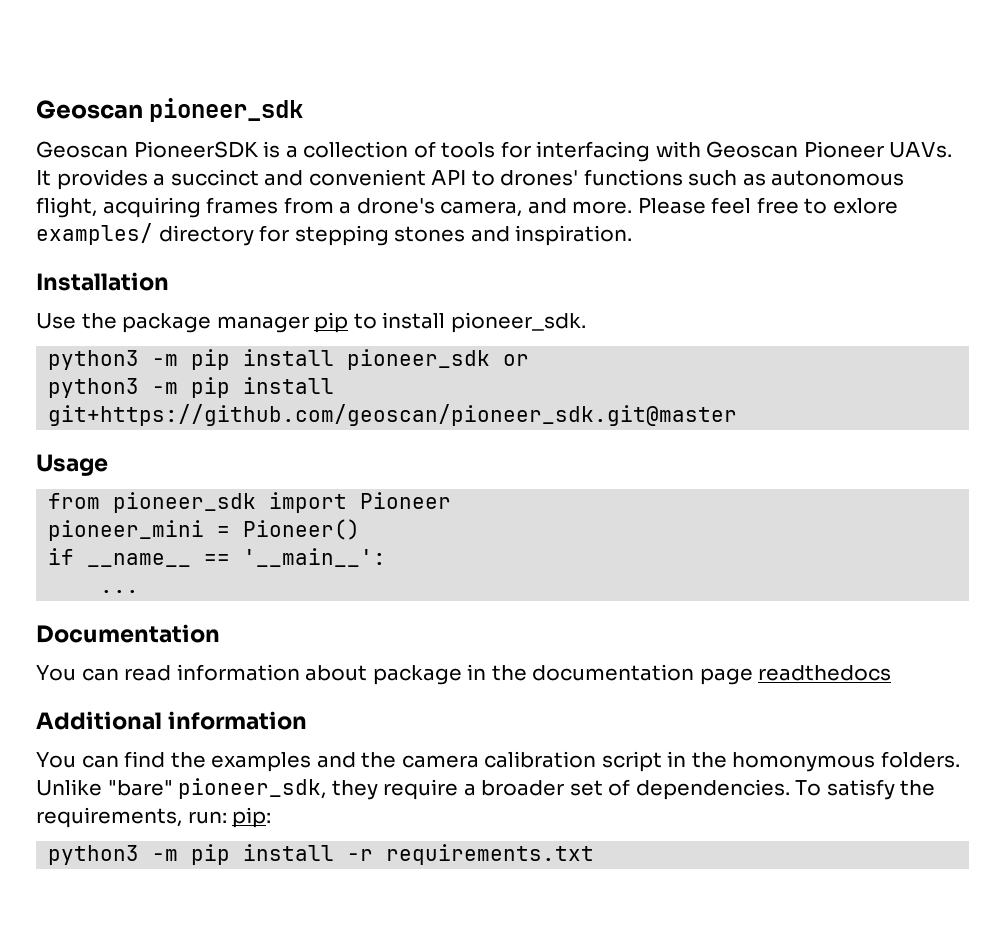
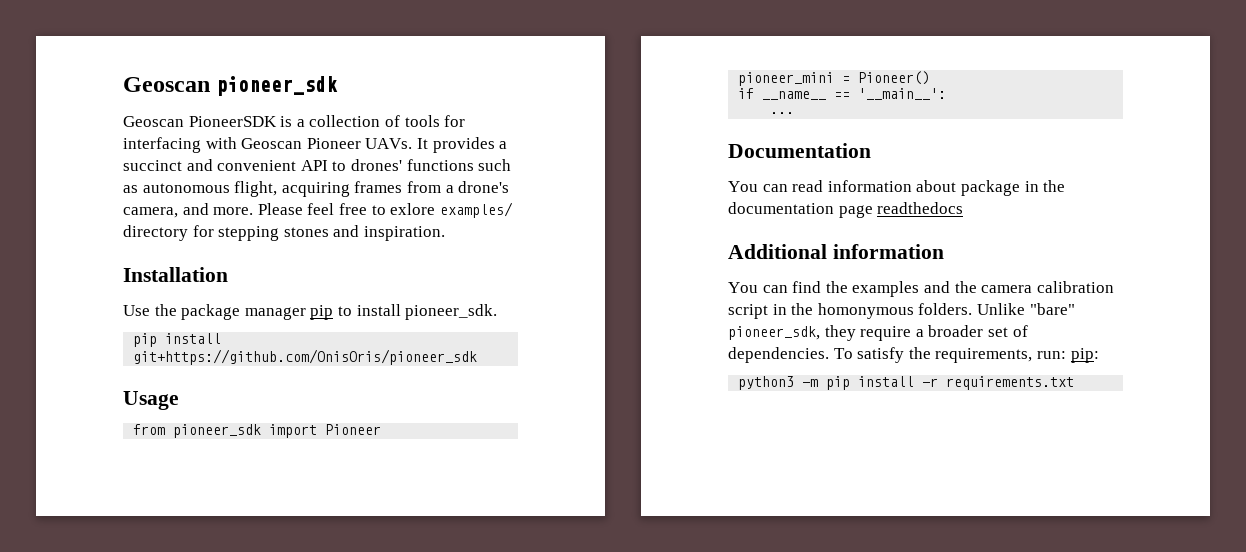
- python3 -m pip install pioneer_sdk or
- python3 -m pip install git+https://github.com/geoscan/pioneer_sdk.git@master
+ pip install git+https://github.com/OnisOris/pioneer_sdk

